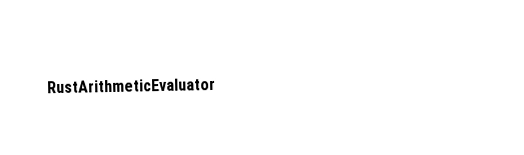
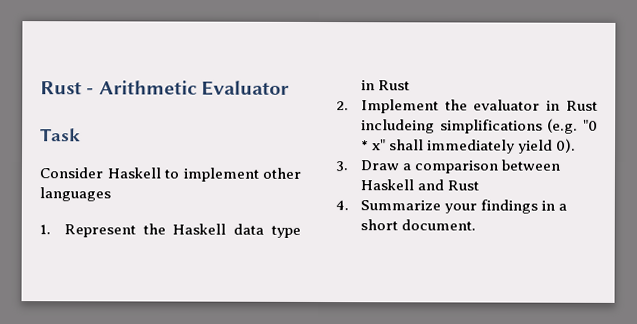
- RustArithmeticEvaluator
+ Rust - Arithmetic Evaluator
+ Task
+ Consider Haskell to implement other languages
+ 1. Represent the Haskell data type in Rust
+ 2. Implement the evaluator in Rust includeing simplifications (e.g. "0 * x" shall immediately yield 0).
+ 3. Draw a comparison between Haskell and Rust
+ 4. Summarize your findings in a short document.

